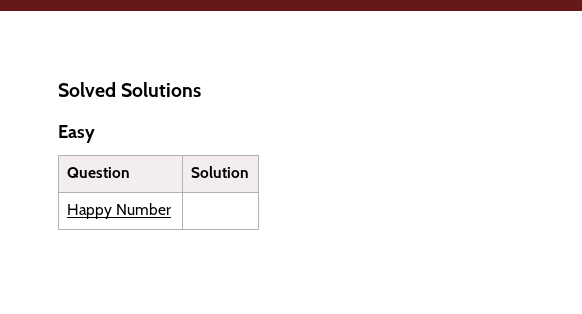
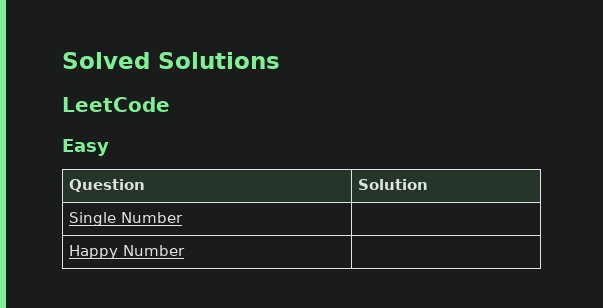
+ LeetCode
+ Single Number |

